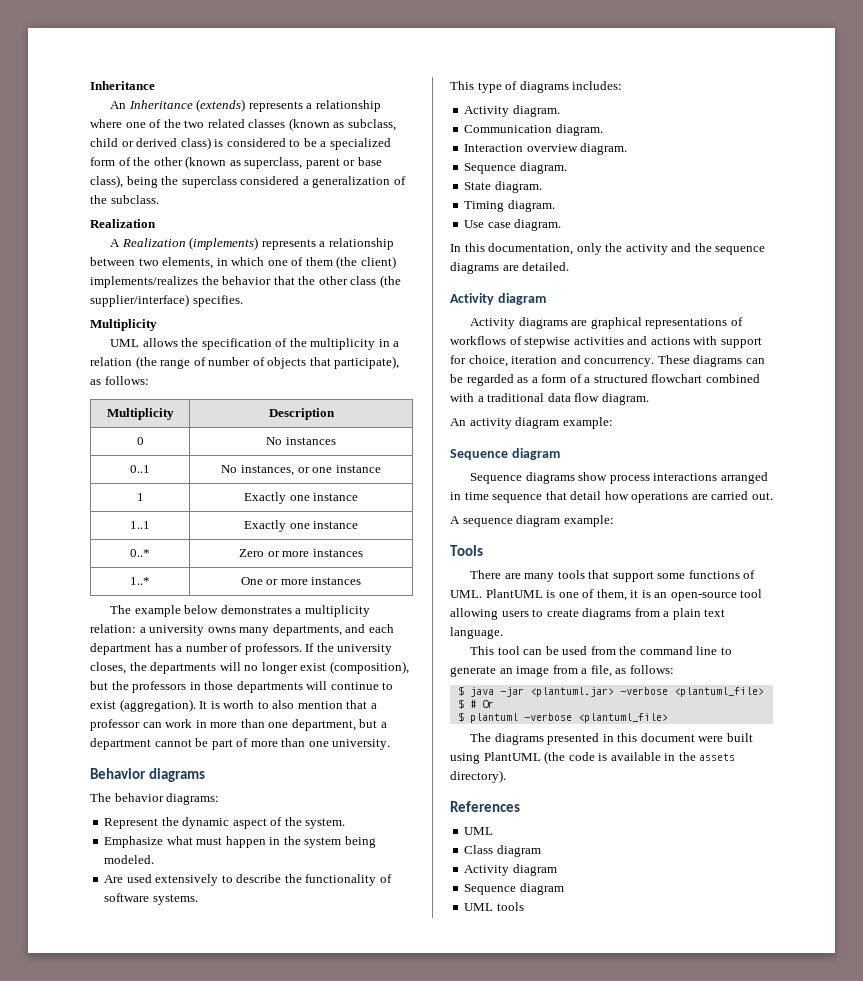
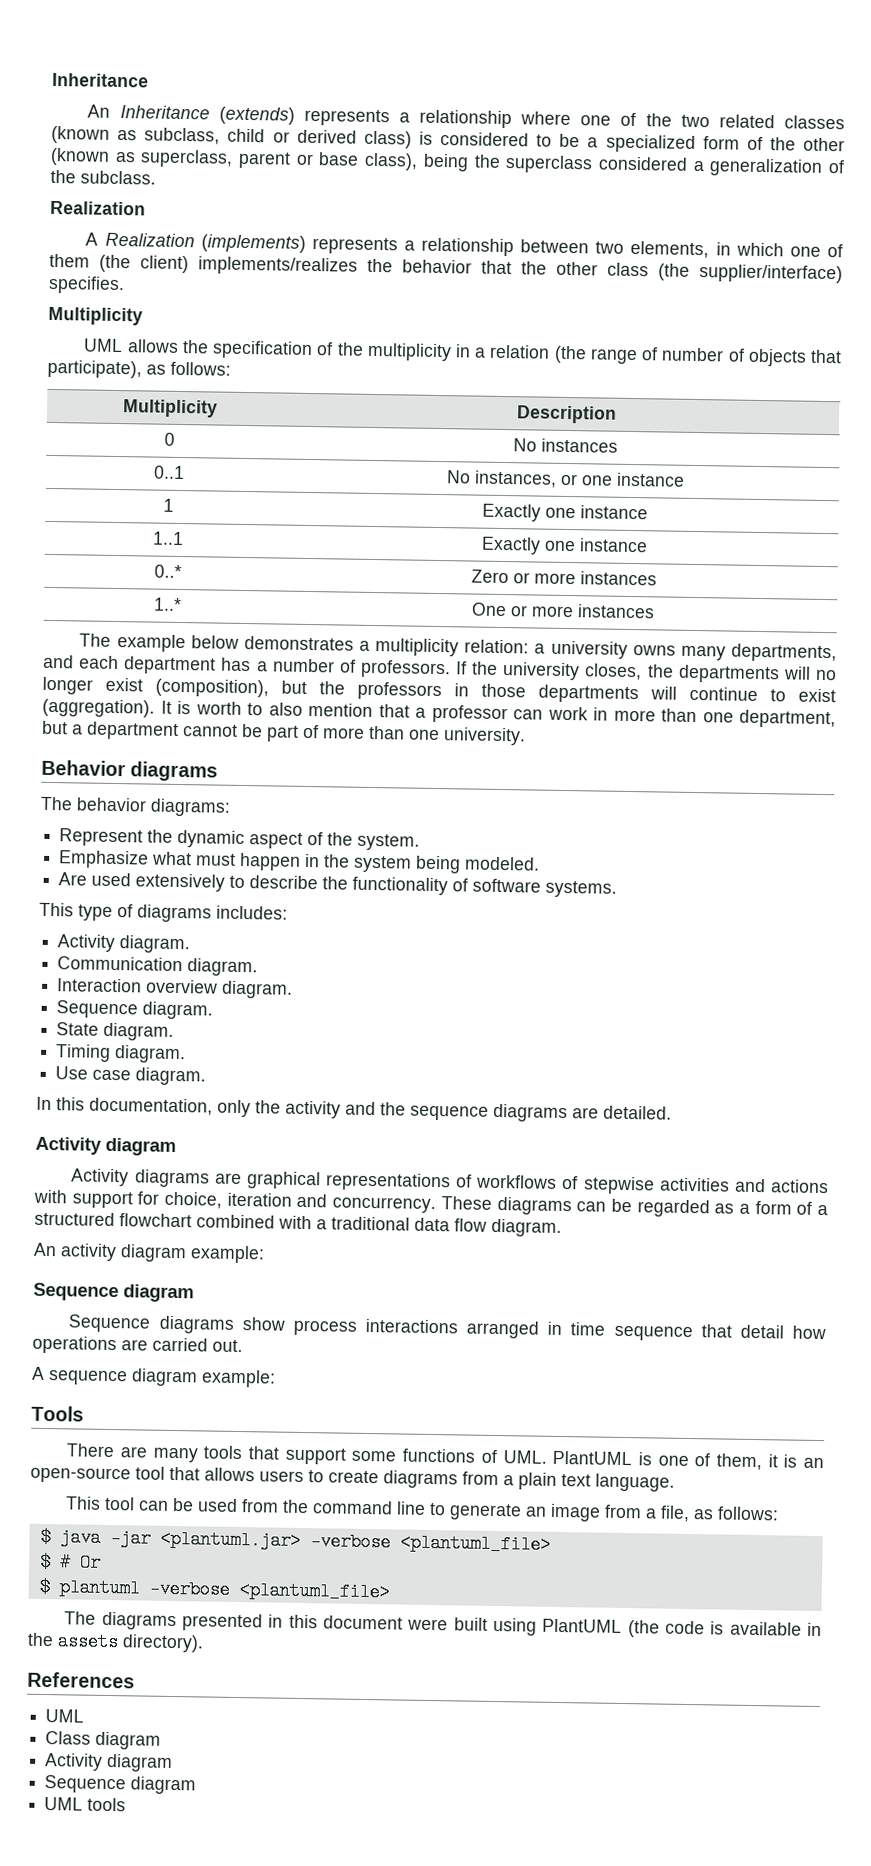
- There are many tools that support some functions of UML. PlantUML is one of them, it is an open-source tool allowing users to create diagrams from a plain text language.
+ There are many tools that support some functions of UML. PlantUML is one of them, it is an open-source tool that allows users to create diagrams from a plain text language.

